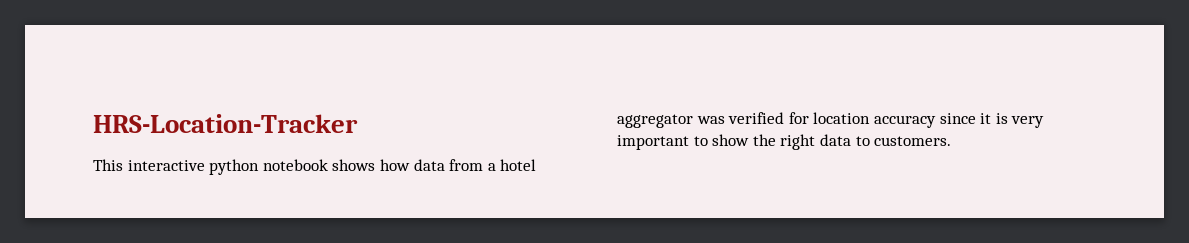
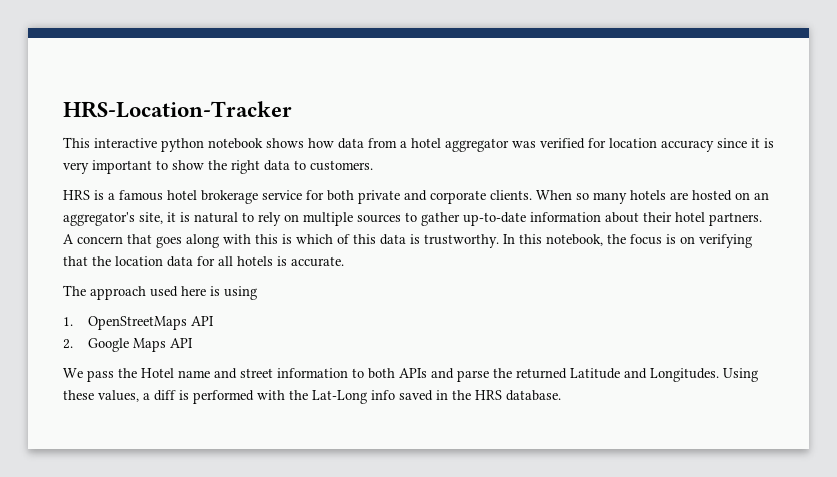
+ HRS is a famous hotel brokerage service for both private and corporate clients. When so many hotels are hosted on an aggregator's site, it is natural to rely on multiple sources to gather up-to-date information about their hotel partners. A concern that goes along with this is which of this data is trustworthy. In this notebook, the focus is on verifying that the location data for all hotels is accurate.
+ The approach used here is using
+ 1. OpenStreetMaps API
+ 2. Google Maps API
+ We pass the Hotel name and street information to both APIs and parse the returned Latitude and Longitudes. Using these values, a diff is performed with the Lat-Long info saved in the HRS database.

